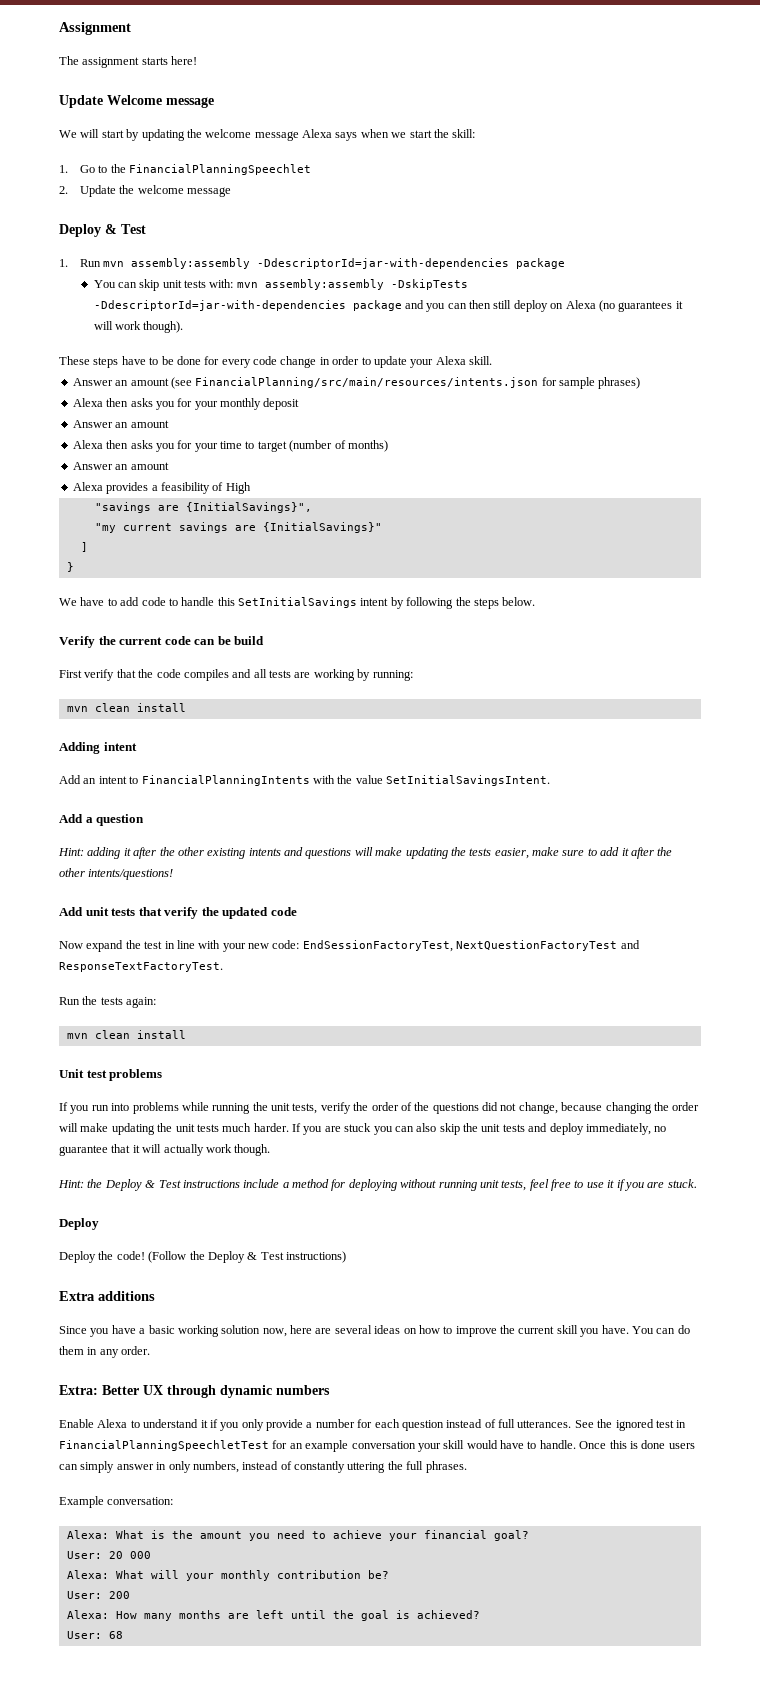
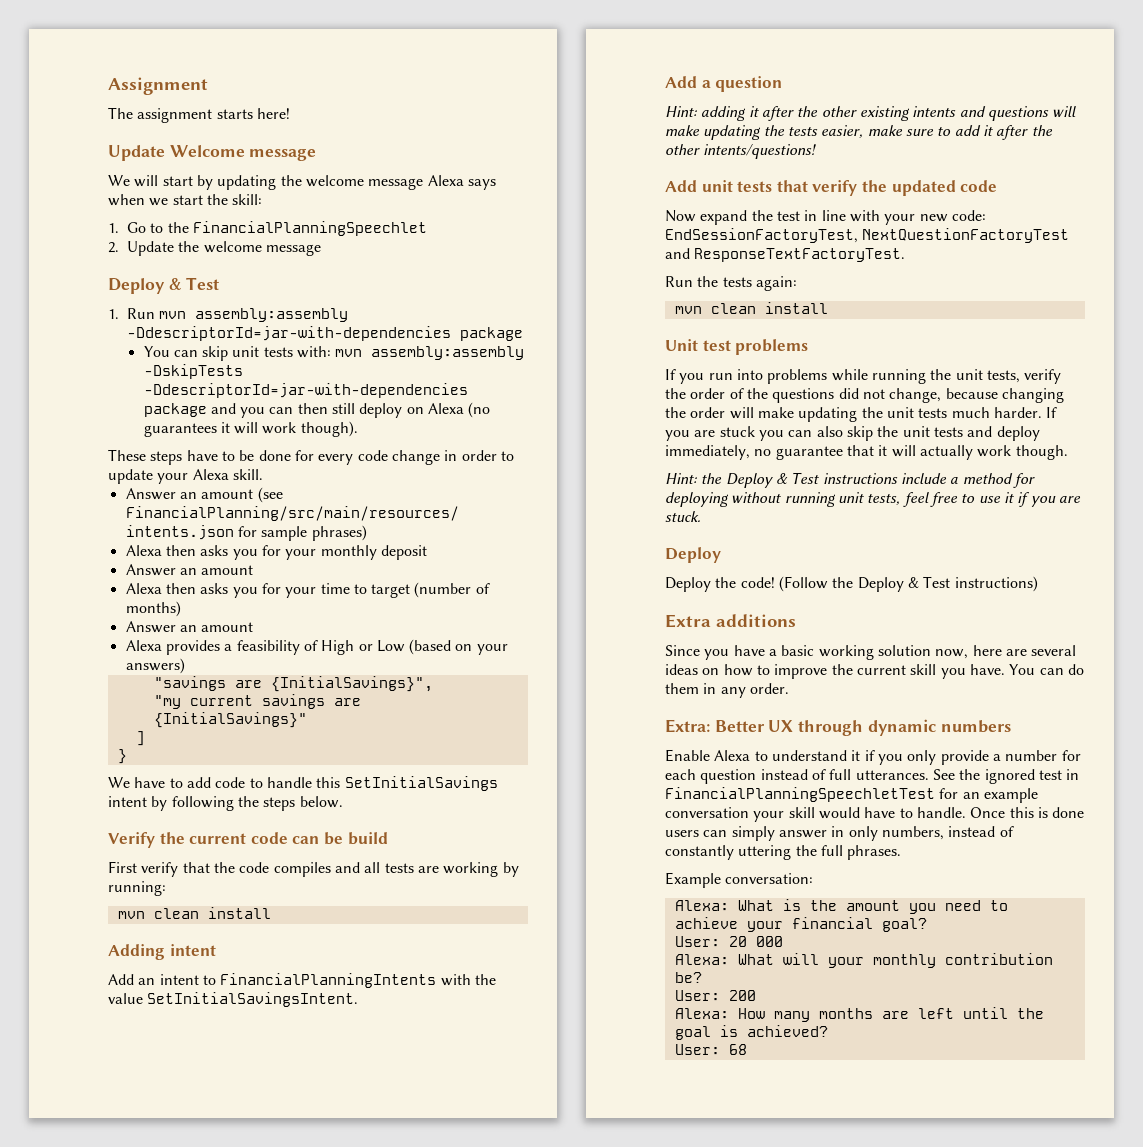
- Alexa provides a feasibility of High
+ Alexa provides a feasibility of High or Low (based on your answers)

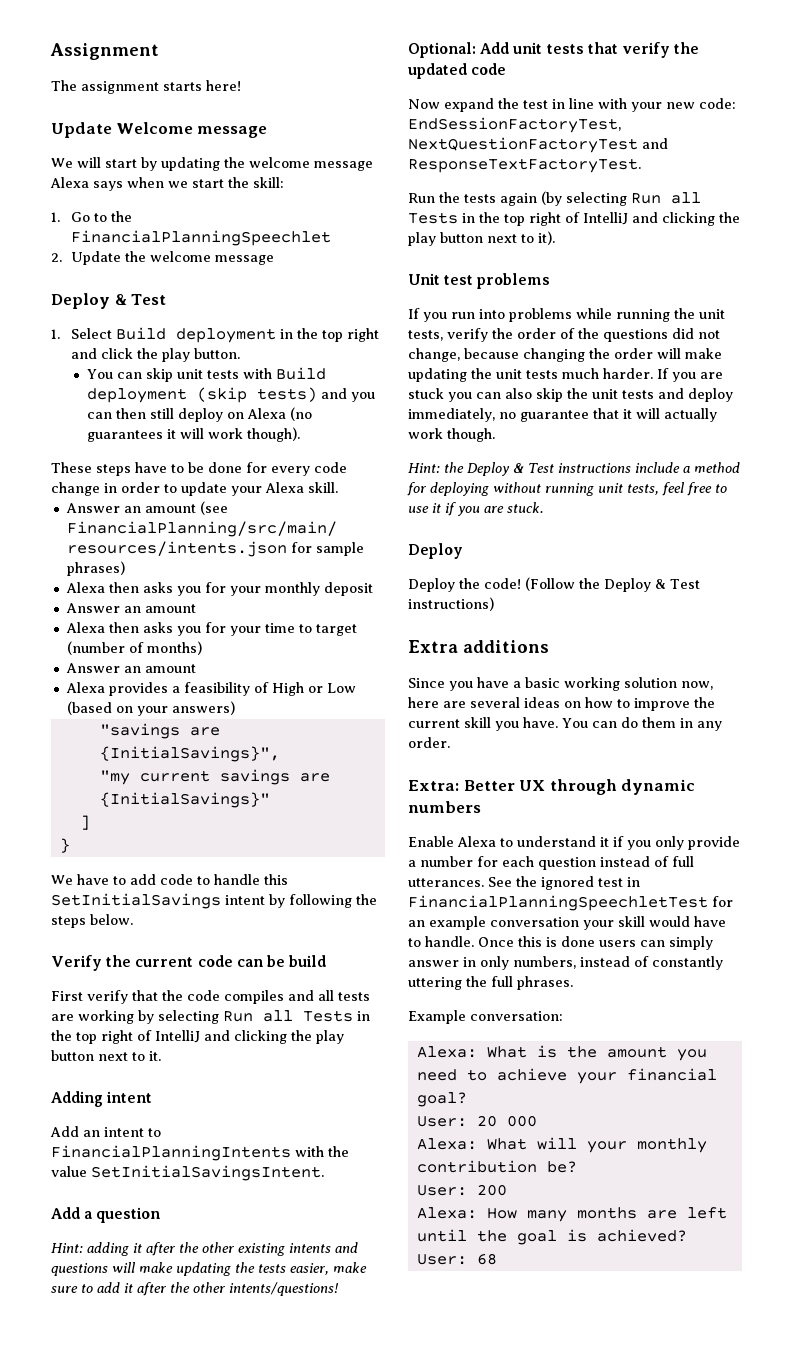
- 1. Run mvn assembly:assembly -DdescriptorId=jar-with-dependencies package
+ 1. Select Build deployment in the top right and click the play button.
- You can skip unit tests with: mvn assembly:assembly -DskipTests -DdescriptorId=jar-with-dependencies package and you can then still deploy on Alexa (no guarantees it will work though).
+ You can skip unit tests with Build deployment (skip tests) and you can then still deploy on Alexa (no guarantees it will work though).
- First verify that the code compiles and all tests are working by running:
- mvn clean install
+ First verify that the code compiles and all tests are working by selecting Run all Tests in the top right of IntelliJ and clicking the play button next to it.
- Add unit tests that verify the updated code
+ Optional: Add unit tests that verify the updated code
- Run the tests again:
- mvn clean install
+ Run the tests again (by selecting Run all Tests in the top right of IntelliJ and clicking the play button next to it).

